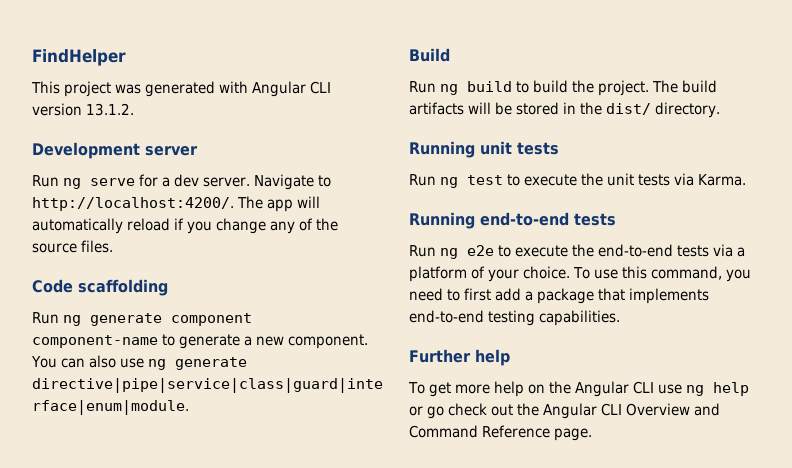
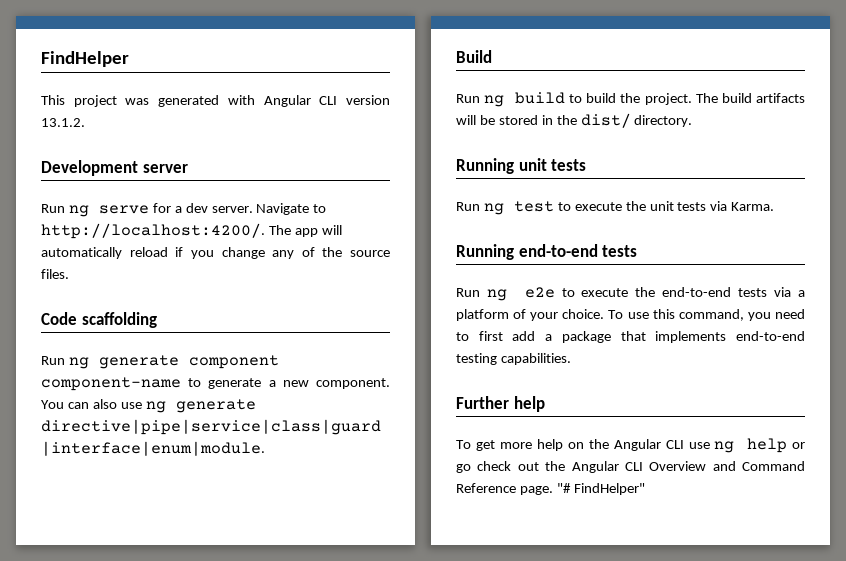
+ "# FindHelper"

